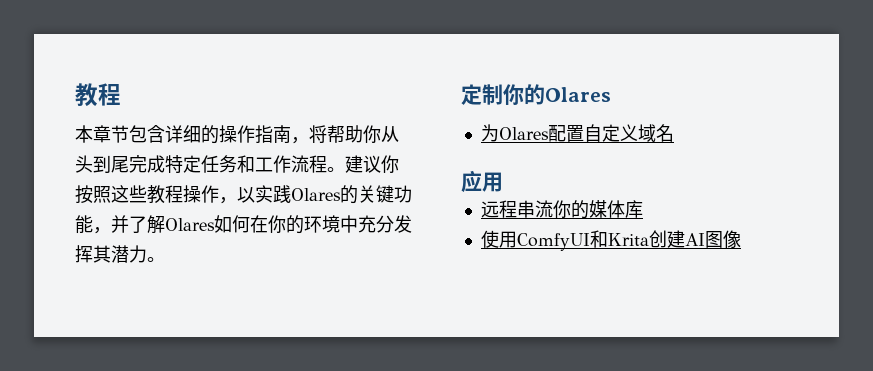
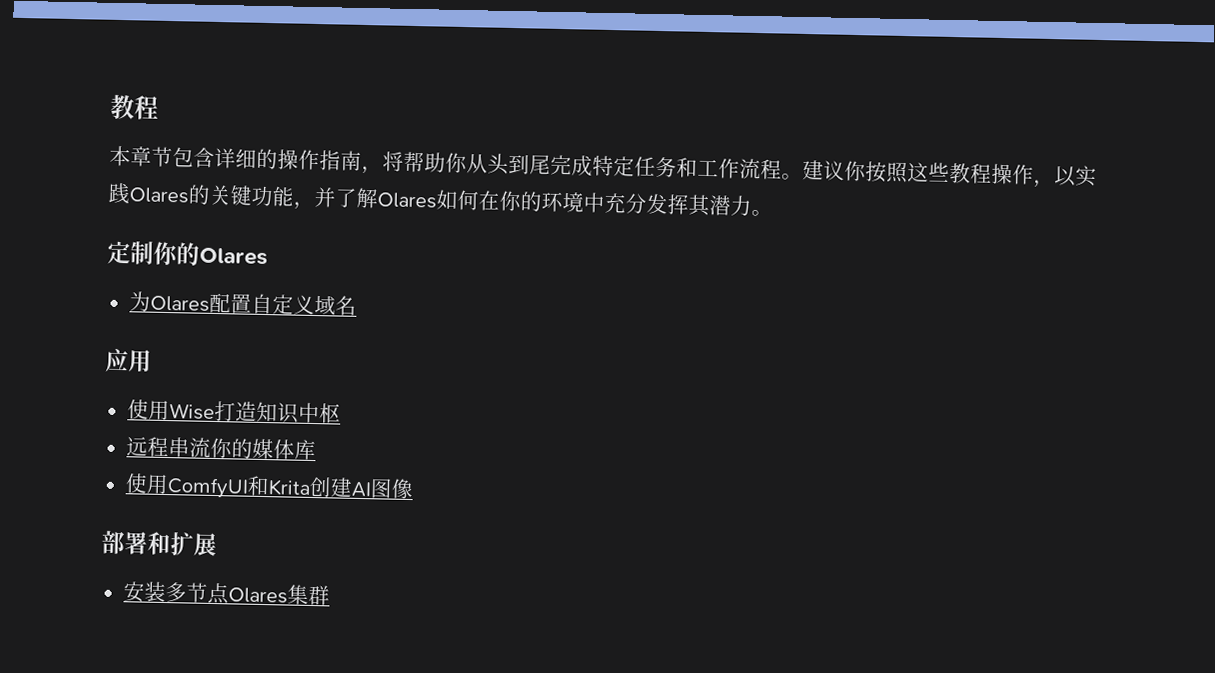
+ 使用Wise打造知识中枢
+ 部署和扩展
+ 安装多节点Olares集群

